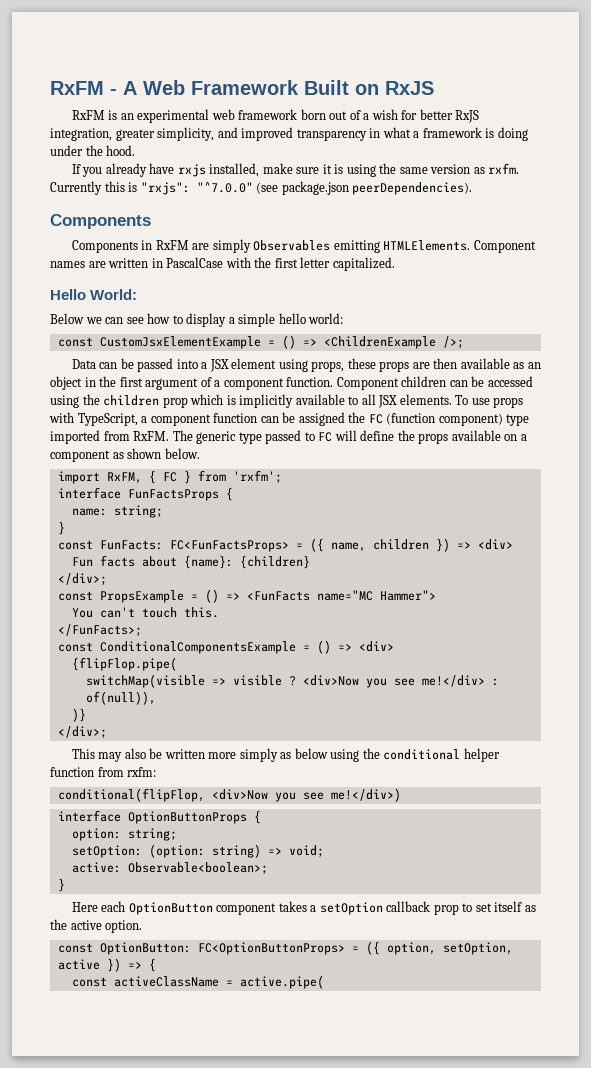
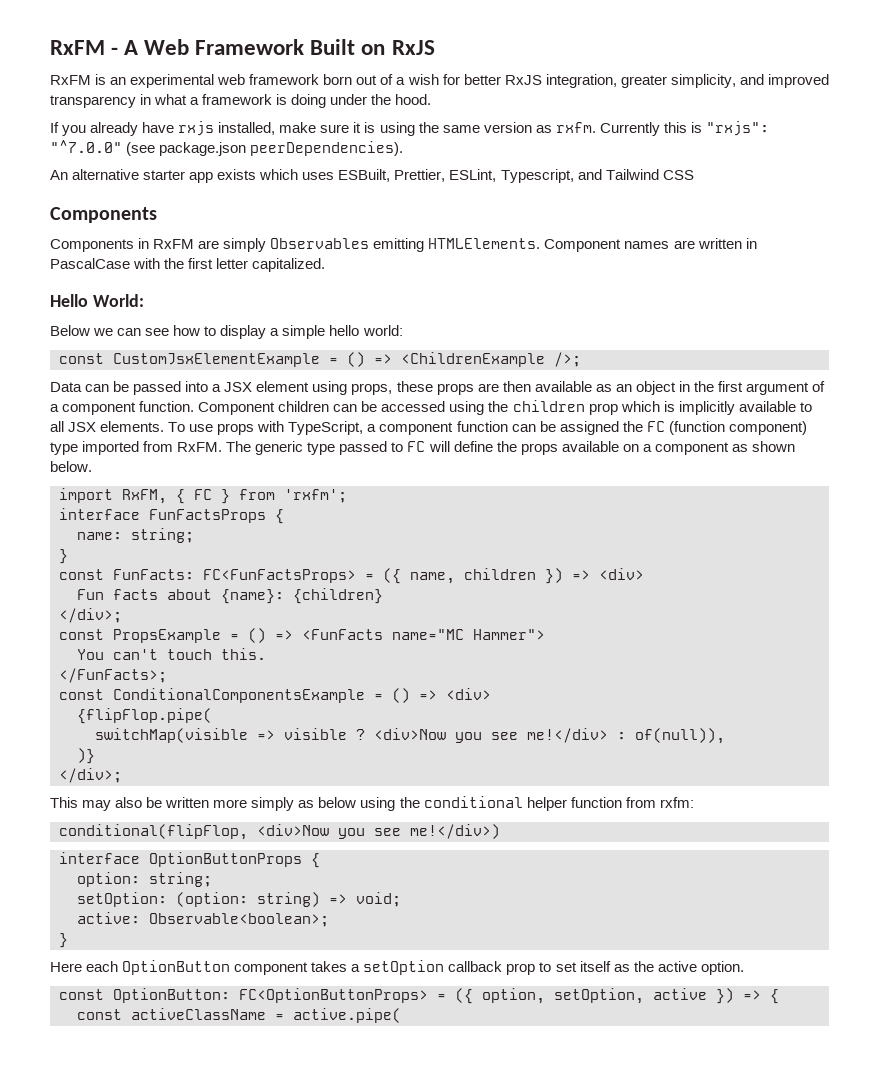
+ An alternative starter app exists which uses ESBuilt, Prettier, ESLint, Typescript, and Tailwind CSS

